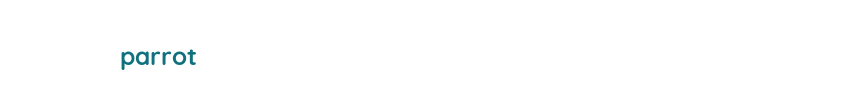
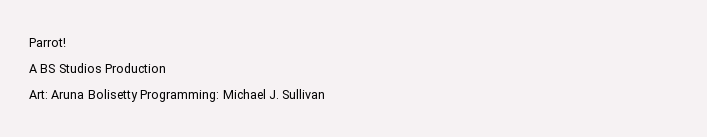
- parrot
+ Parrot!
+ A BS Studios Production
+ Art: Aruna Bolisetty Programming: Michael J. Sullivan

